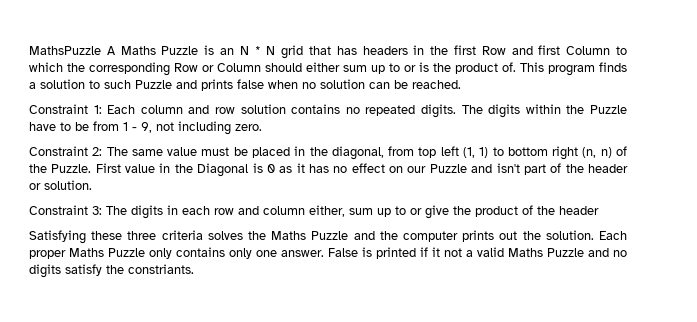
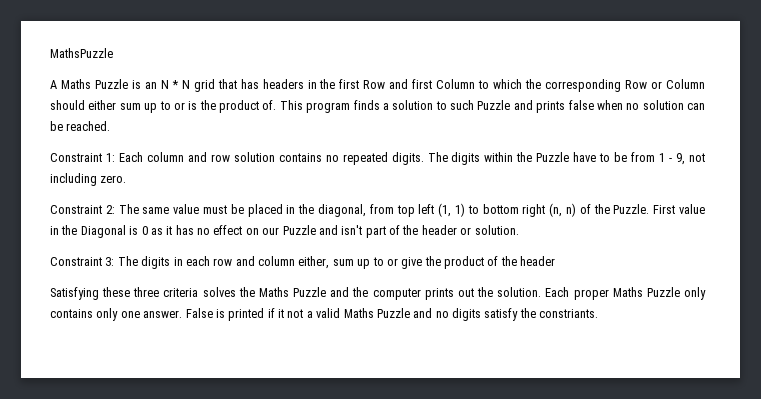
- MathsPuzzle A Maths Puzzle is an N * N grid that has headers in the first Row and first Column to which the corresponding Row or Column should either sum up to or is the product of.
+ MathsPuzzle
+ A Maths Puzzle is an N * N grid that has headers in the first Row and first Column to which the corresponding Row or Column should either sum up to or is the product of.

